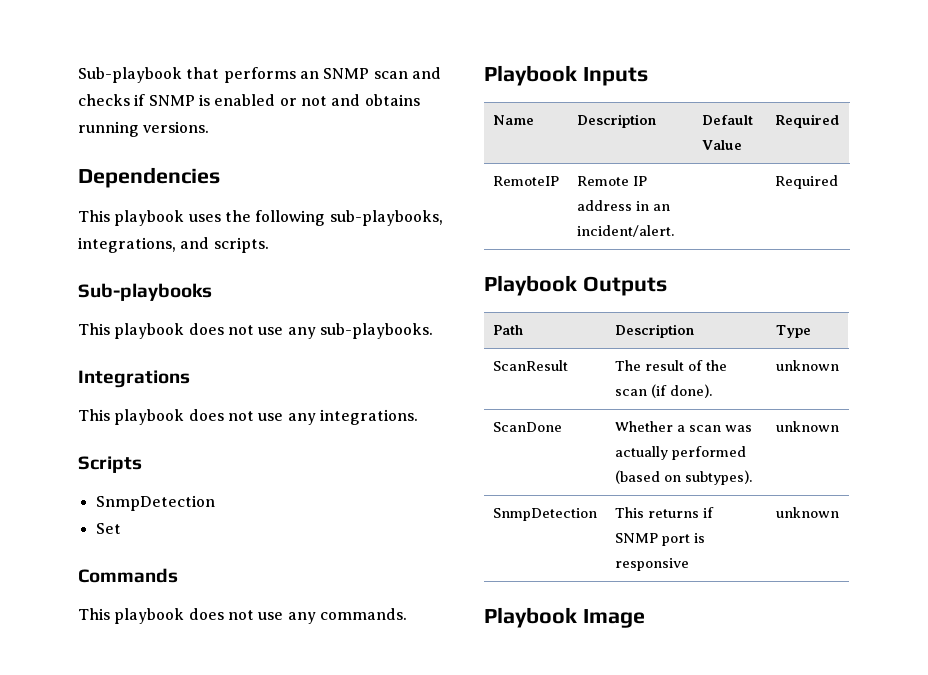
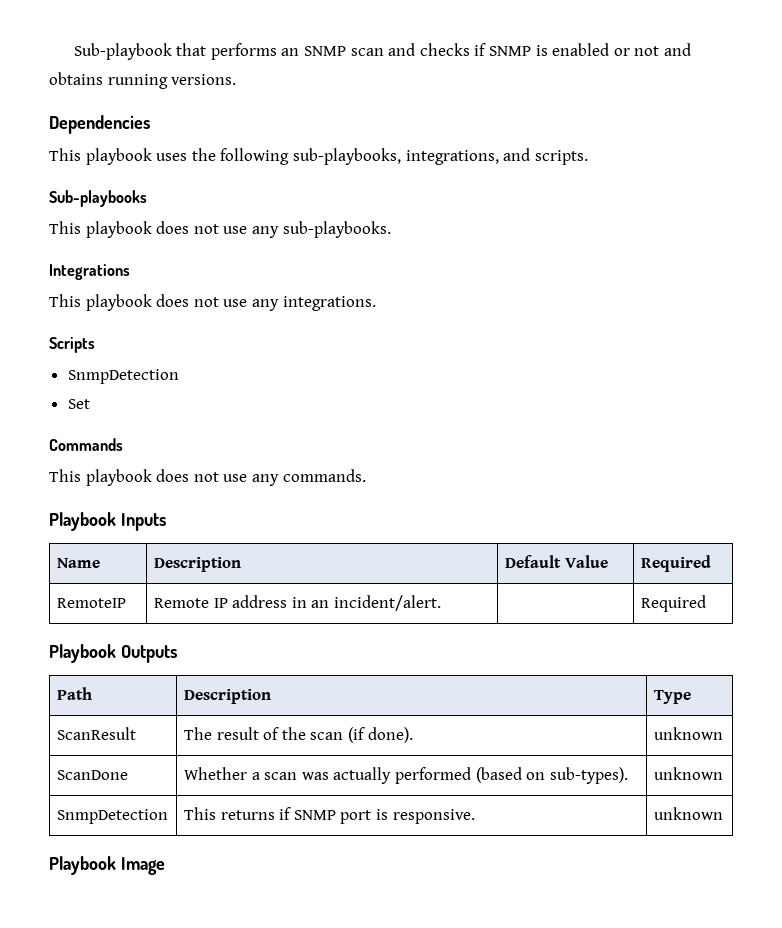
- ScanDone | Whether a scan was actually performed (based on subtypes). | unknown
+ ScanDone | Whether a scan was actually performed (based on sub-types). | unknown
- SnmpDetection | This returns if SNMP port is responsive | unknown
+ SnmpDetection | This returns if SNMP port is responsive. | unknown

